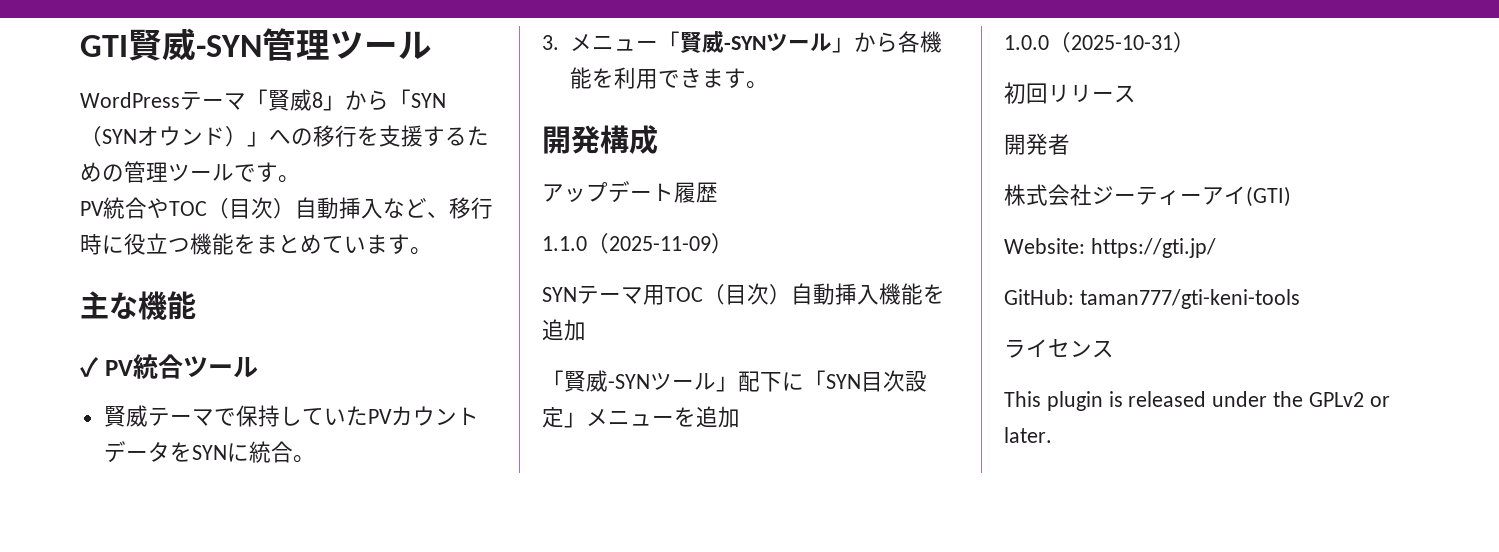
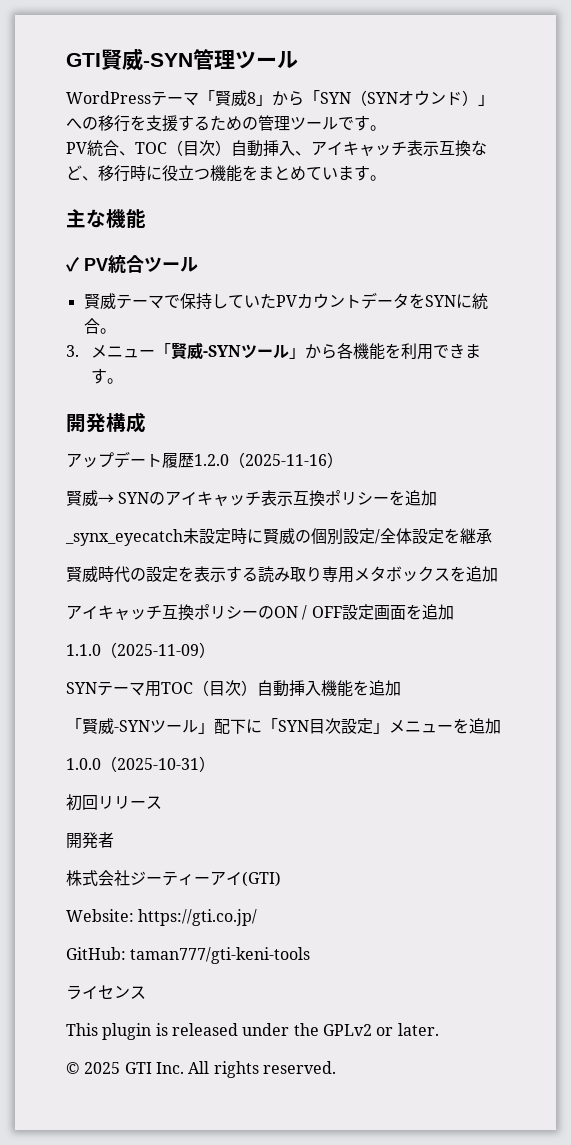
- PV統合やTOC（目次）自動挿入など、移行時に役立つ機能をまとめています。
+ PV統合、TOC（目次）自動挿入、アイキャッチ表示互換など、移行時に役立つ機能をまとめています。
- アップデート履歴
+ アップデート履歴1.2.0（2025-11-16）
+ 賢威→ SYNのアイキャッチ表示互換ポリシーを追加
+ _synx_eyecatch未設定時に賢威の個別設定/全体設定を継承
+ 賢威時代の設定を表示する読み取り専用メタボックスを追加
+ アイキャッチ互換ポリシーのON / OFF設定画面を追加
- Website: https://gti.jp/
+ Website: https://gti.co.jp/
+ © 2025 GTI Inc. All rights reserved.

